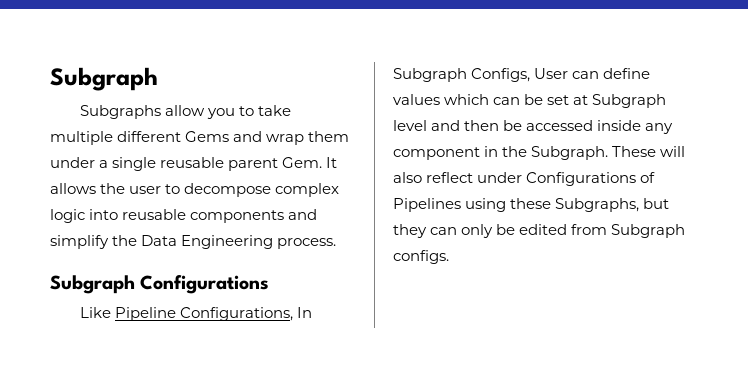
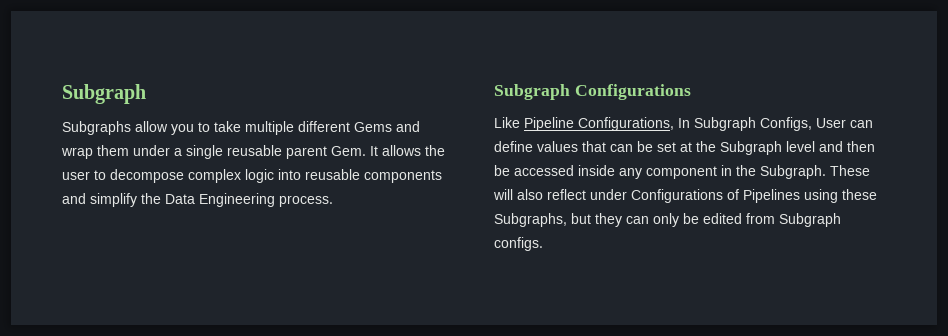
- Like Pipeline Configurations, In Subgraph Configs, User can define values which can be set at Subgraph level and then be accessed inside any component in the Subgraph.
+ Like Pipeline Configurations, In Subgraph Configs, User can define values that can be set at the Subgraph level and then be accessed inside any component in the Subgraph.

